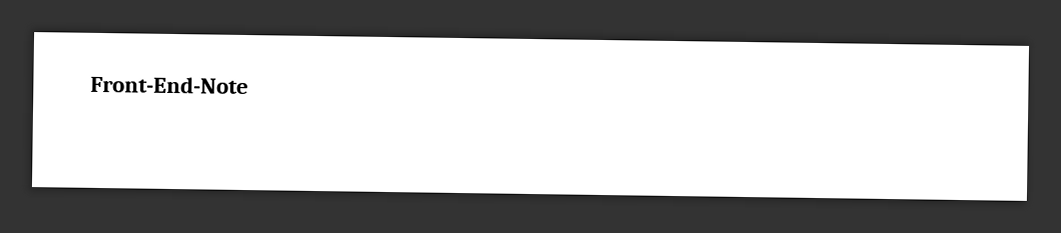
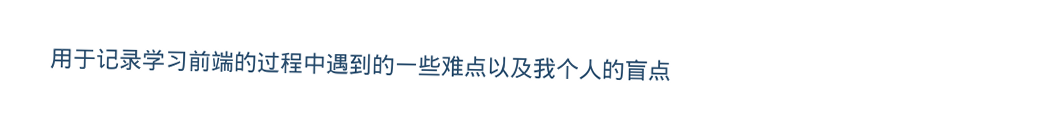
- Front-End-Note
+ 用于记录学习前端的过程中遇到的一些难点以及我个人的盲点

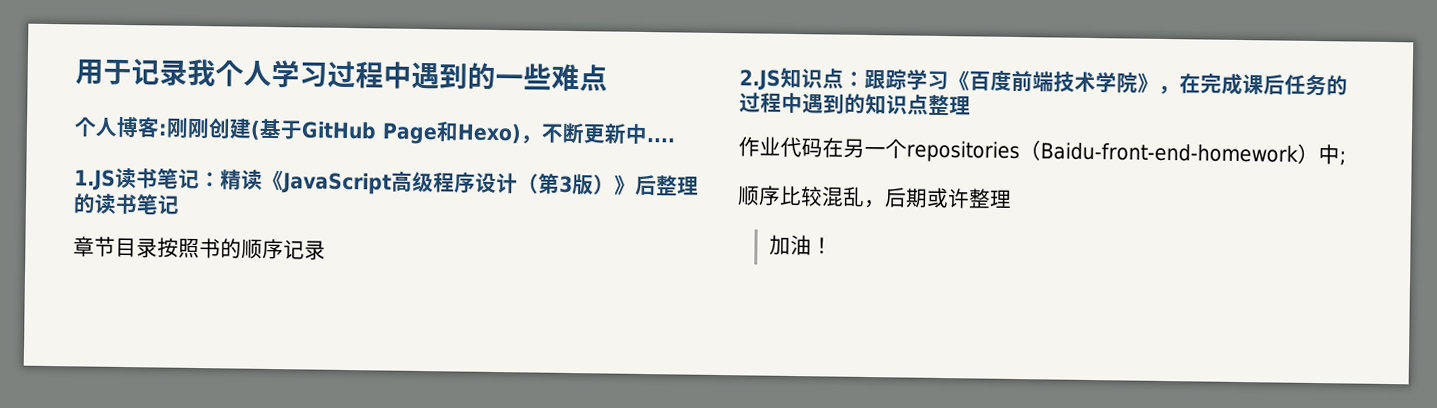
- 用于记录学习前端的过程中遇到的一些难点以及我个人的盲点
+ 用于记录我个人学习过程中遇到的一些难点
+ 个人博客:刚刚创建(基于GitHub Page和Hexo)，不断更新中....
+ 1.JS读书笔记：精读《JavaScript高级程序设计（第3版）》后整理的读书笔记
+ 章节目录按照书的顺序记录
+ 2.JS知识点：跟踪学习《百度前端技术学院》，在完成课后任务的过程中遇到的知识点整理
+ 作业代码在另一个repositories（Baidu-front-end-homework）中;
+ 顺序比较混乱，后期或许整理
+ 加油！

